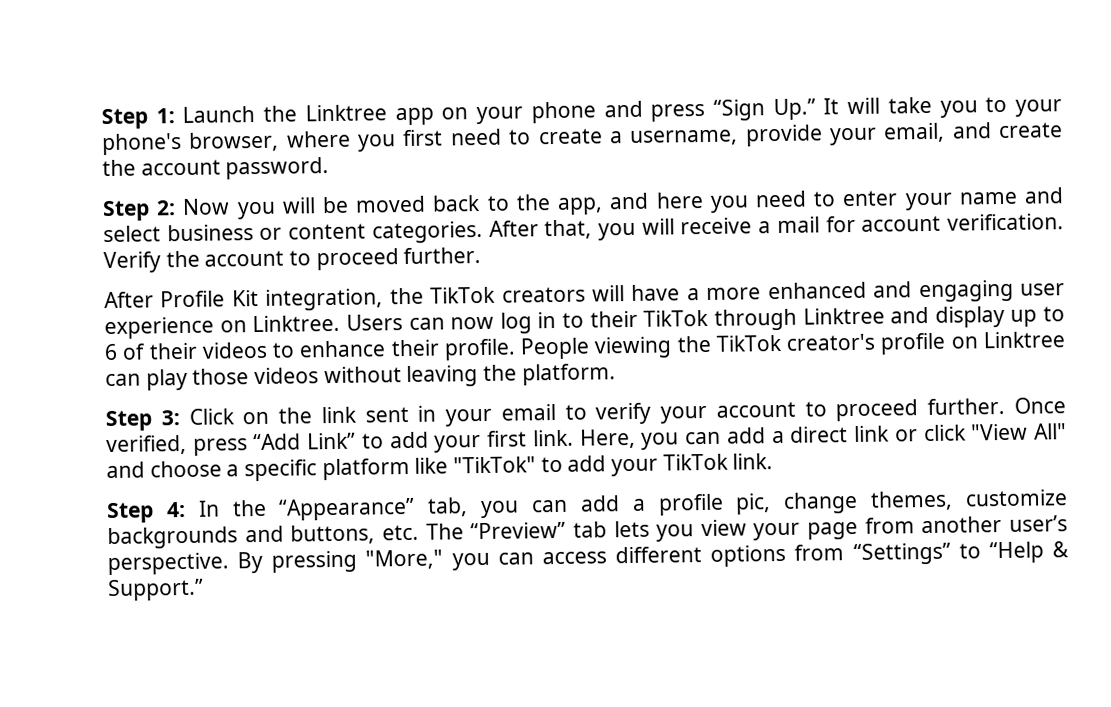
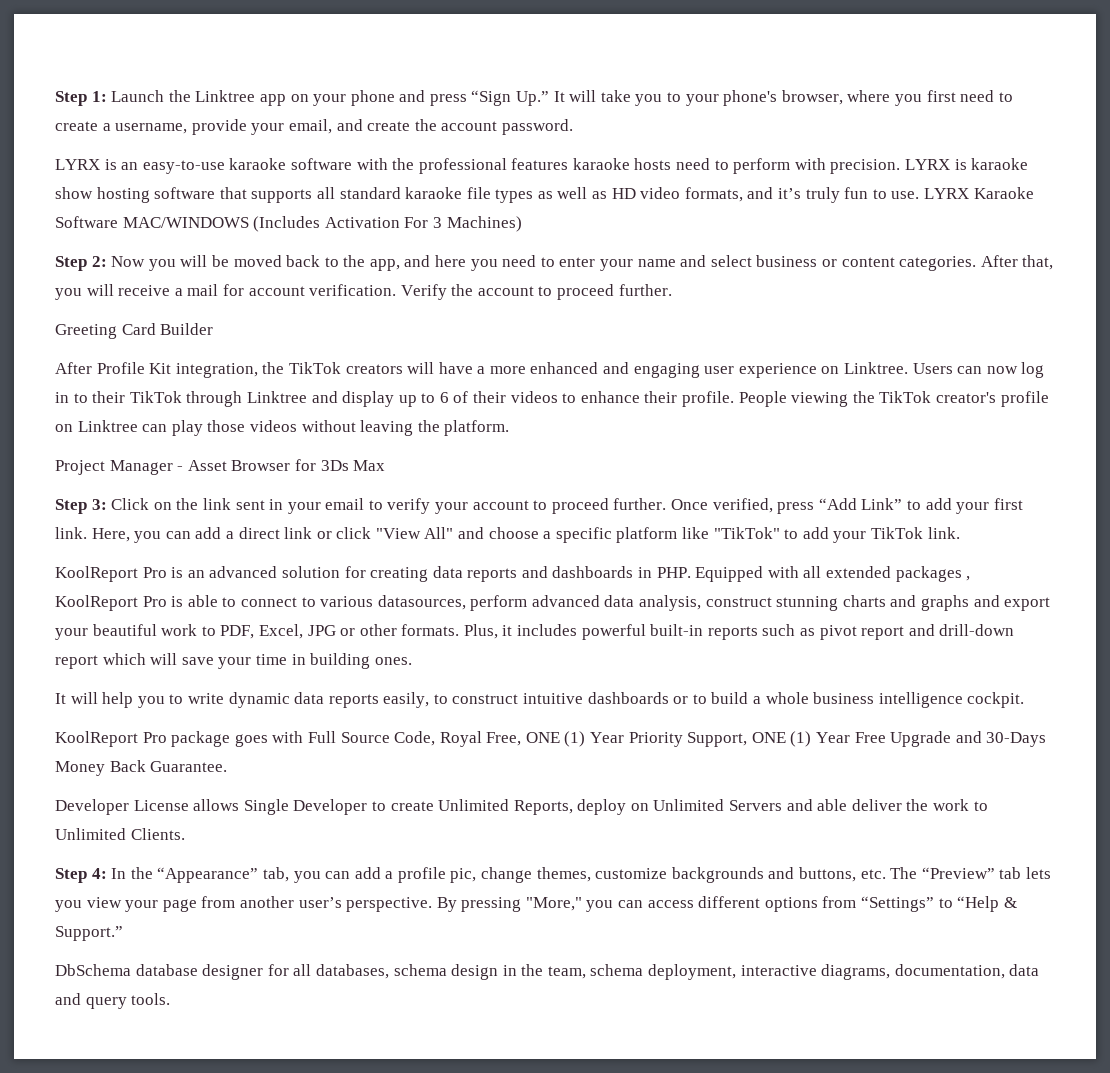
+ LYRX is an easy-to-use karaoke software with the professional features karaoke hosts need to perform with precision. LYRX is karaoke show hosting software that supports all standard karaoke file types as well as HD video formats, and it’s truly fun to use. LYRX Karaoke Software MAC/WINDOWS (Includes Activation For 3 Machines)
+ Greeting Card Builder
+ Project Manager - Asset Browser for 3Ds Max
+ KoolReport Pro is an advanced solution for creating data reports and dashboards in PHP. Equipped with all extended packages , KoolReport Pro is able to connect to various datasources, perform advanced data analysis, construct stunning charts and graphs and export your beautiful work to PDF, Excel, JPG or other formats. Plus, it includes powerful built-in reports such as pivot report and drill-down report which will save your time in building ones.
+ It will help you to write dynamic data reports easily, to construct intuitive dashboards or to build a whole business intelligence cockpit.
+ KoolReport Pro package goes with Full Source Code, Royal Free, ONE (1) Year Priority Support, ONE (1) Year Free Upgrade and 30-Days Money Back Guarantee.
+ Developer License allows Single Developer to create Unlimited Reports, deploy on Unlimited Servers and able deliver the work to Unlimited Clients.
+ DbSchema database designer for all databases, schema design in the team, schema deployment, interactive diagrams, documentation, data and query tools.

